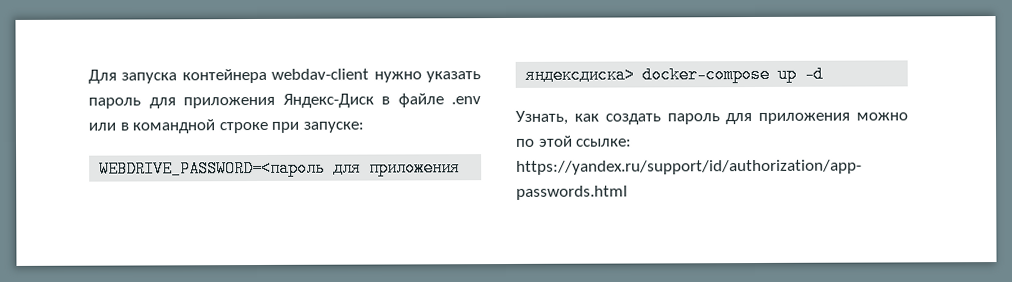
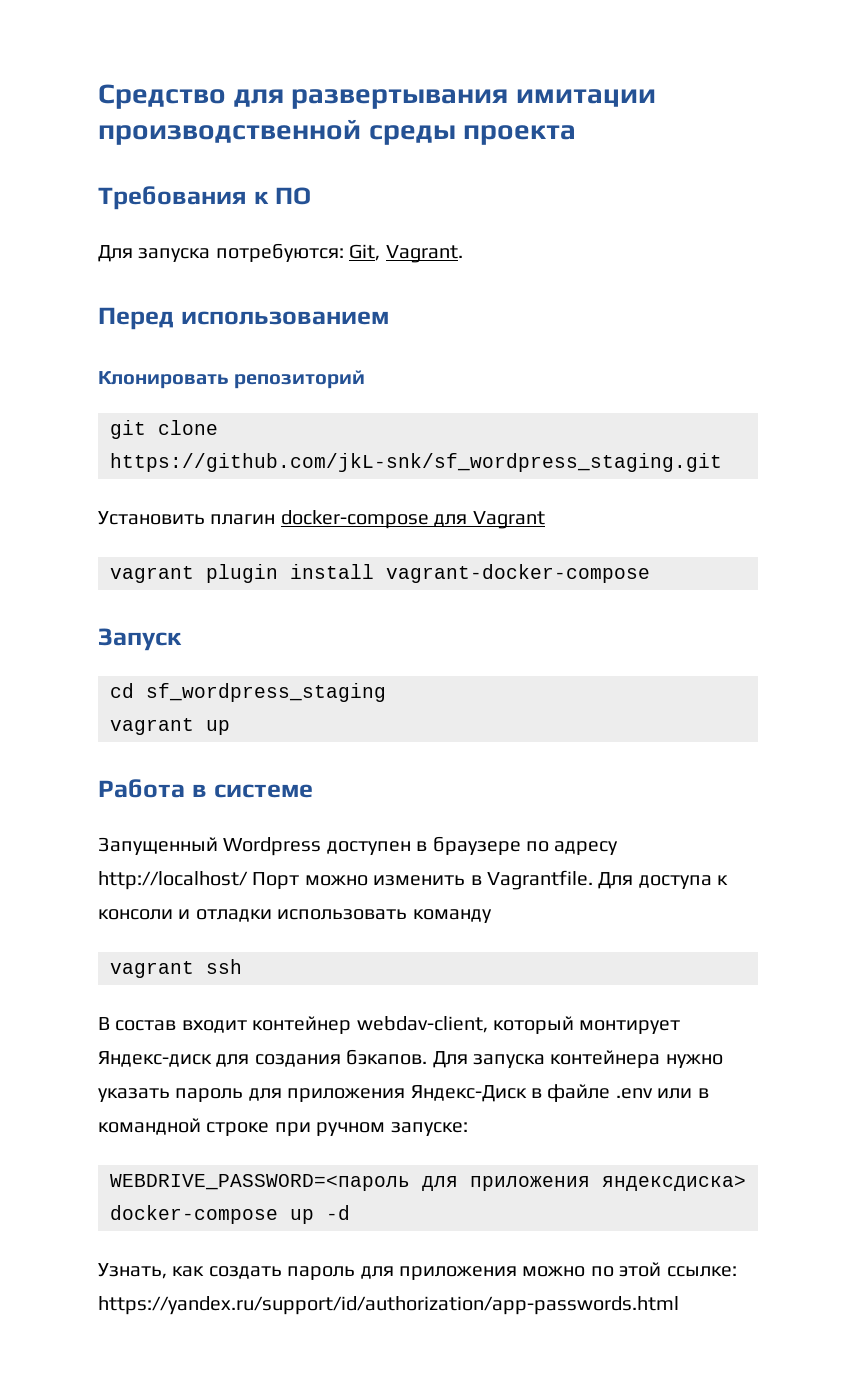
+ Средство для развертывания имитации производственной среды проекта
+ Требования к ПО
+ Для запуска потребуются: Git, Vagrant.
+ Перед использованием
+ Клонировать репозиторий
+ git clone https://github.com/jkL-snk/sf_wordpress_staging.git
+ Установить плагин docker-compose для Vagrant
+ vagrant plugin install vagrant-docker-compose
+ Запуск
+ cd sf_wordpress_staging
+ vagrant up
+ Работа в системе
+ Запущенный Wordpress доступен в браузере по адресу http://localhost/ Порт можно изменить в Vagrantfile. Для доступа к консоли и отладки использовать команду
+ vagrant ssh
+ В состав входит контейнер webdav-client, который монтирует Яндекс-диск для создания бэкапов.
- Для запуска контейнера webdav-client нужно указать пароль для приложения Яндекс-Диск в файле .env или в командной строке при запуске:
+ Для запуска контейнера нужно указать пароль для приложения Яндекс-Диск в файле .env или в командной строке при ручном запуске:

